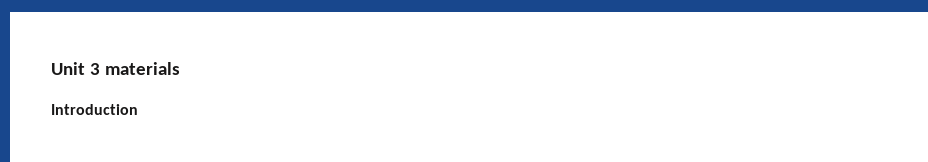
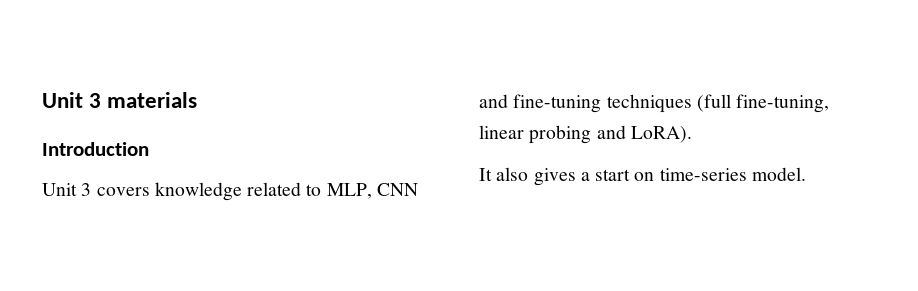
+ Unit 3 covers knowledge related to MLP, CNN and fine-tuning techniques (full fine-tuning, linear probing and LoRA).
+ It also gives a start on time-series model.

